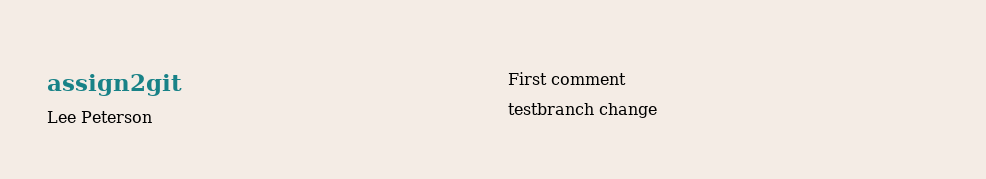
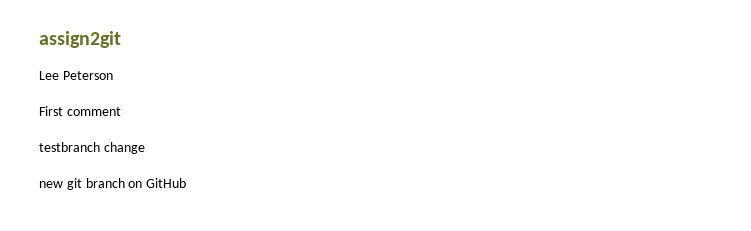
+ new git branch on GitHub

